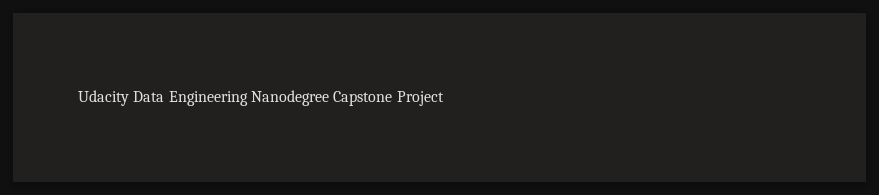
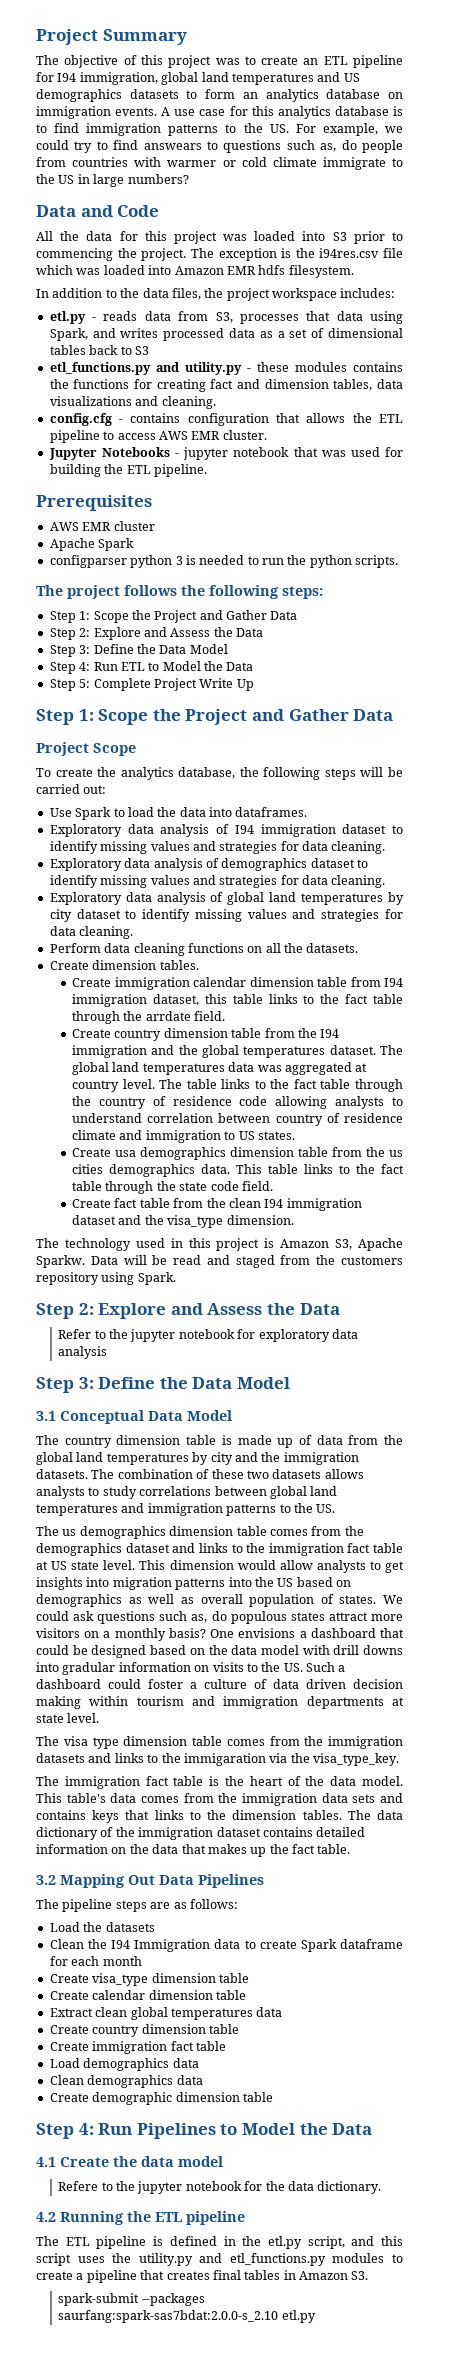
- Udacity Data Engineering Nanodegree Capstone Project
+ Project Summary
+ The objective of this project was to create an ETL pipeline for I94 immigration, global land temperatures and US demographics datasets to form an analytics database on immigration events. A use case for this analytics database is to find immigration patterns to the US. For example, we could try to find answears to questions such as, do people from countries with warmer or cold climate immigrate to the US in large numbers?
+ Data and Code
+ All the data for this project was loaded into S3 prior to commencing the project. The exception is the i94res.csv file which was loaded into Amazon EMR hdfs filesystem.
+ In addition to the data files, the project workspace includes:
+ etl.py - reads data from S3, processes that data using Spark, and writes processed data as a set of dimensional tables back to S3
+ etl_functions.py and utility.py - these modules contains the functions for creating fact and dimension tables, data visualizations and cleaning.
+ config.cfg - contains configuration that allows the ETL pipeline to access AWS EMR cluster.
+ Jupyter Notebooks - jupyter notebook that was used for building the ETL pipeline.
+ Prerequisites
+ AWS EMR cluster
+ Apache Spark
+ configparser python 3 is needed to run the python scripts.
+ The project follows the following steps:
+ Step 1: Scope the Project and Gather Data
+ Step 2: Explore and Assess the Data
+ Step 3: Define the Data Model
+ Step 4: Run ETL to Model the Data
+ Step 5: Complete Project Write Up
+ Step 1: Scope the Project and Gather Data
+ Project Scope
+ To create the analytics database, the following steps will be carried out:
+ Use Spark to load the data into dataframes.
+ Exploratory data analysis of I94 immigration dataset to identify missing values and strategies for data cleaning.
+ Exploratory data analysis of demographics dataset to identify missing values and strategies for data cleaning.
+ Exploratory data analysis of global land temperatures by city dataset to identify missing values and strategies for data cleaning.
+ Perform data cleaning functions on all the datasets.
+ Create dimension tables.
+ Create immigration calendar dimension table from I94 immigration dataset, this table links to the fact table through the arrdate field.
+ Create country dimension table from the I94 immigration and the global temperatures dataset. The global land temperatures data was aggregated at country level. The table links to the fact table through the country of residence code allowing analysts to understand correlation between country of residence climate and immigration to US states.
+ Create usa demographics dimension table from the us cities demographics data. This table links to the fact table through the state code field.
+ Create fact table from the clean I94 immigration dataset and the visa_type dimension.
+ The technology used in this project is Amazon S3, Apache Sparkw. Data will be read and staged from the customers repository using Spark.
+ Step 2: Explore and Assess the Data
+ Refer to the jupyter notebook for exploratory data analysis
+ Step 3: Define the Data Model
+ 3.1 Conceptual Data Model
+ The country dimension table is made up of data from the global land temperatures by city and the immigration datasets. The combination of these two datasets allows analysts to study correlations between global land temperatures and immigration patterns to the US.
+ The us demographics dimension table comes from the demographics dataset and links to the immigration fact table at US state level. This dimension would allow analysts to get insights into migration patterns into the US based on demographics as well as overall population of states. We could ask questions such as, do populous states attract more visitors on a monthly basis? One envisions a dashboard that could be designed based on the data model with drill downs into gradular information on visits to the US. Such a dashboard could foster a culture of data driven decision making within tourism and immigration departments at state level.
+ The visa type dimension table comes from the immigration datasets and links to the immigaration via the visa_type_key.
+ The immigration fact table is the heart of the data model. This table's data comes from the immigration data sets and contains keys that links to the dimension tables. The data dictionary of the immigration dataset contains detailed information on the data that makes up the fact table.
+ 3.2 Mapping Out Data Pipelines
+ The pipeline steps are as follows:
+ Load the datasets
+ Clean the I94 Immigration data to create Spark dataframe for each month
+ Create visa_type dimension table
+ Create calendar dimension table
+ Extract clean global temperatures data
+ Create country dimension table
+ Create immigration fact table
+ Load demographics data
+ Clean demographics data
+ Create demographic dimension table
+ Step 4: Run Pipelines to Model the Data
+ 4.1 Create the data model
+ Refere to the jupyter notebook for the data dictionary.
+ 4.2 Running the ETL pipeline
+ The ETL pipeline is defined in the etl.py script, and this script uses the utility.py and etl_functions.py modules to create a pipeline that creates final tables in Amazon S3.
+ spark-submit --packages saurfang:spark-sas7bdat:2.0.0-s_2.10 etl.py

